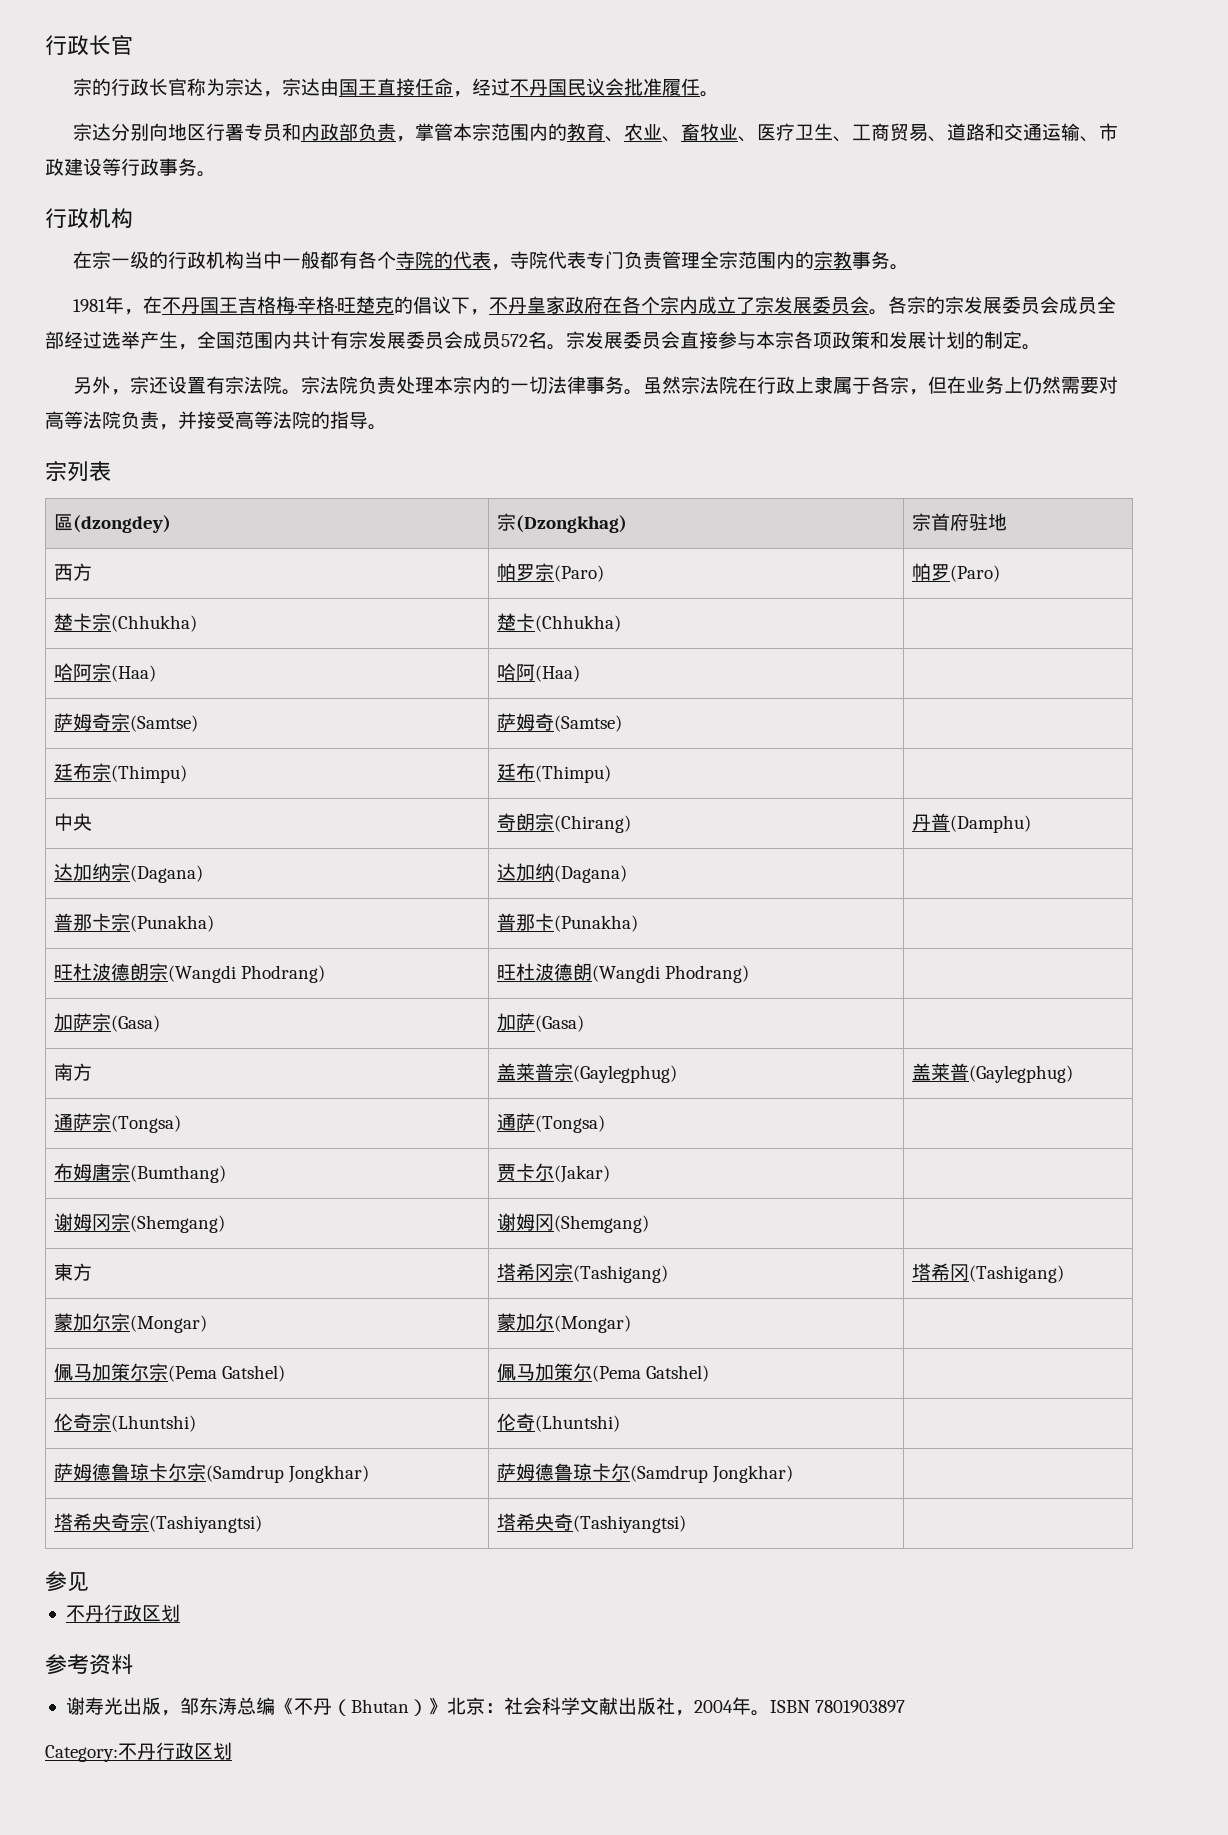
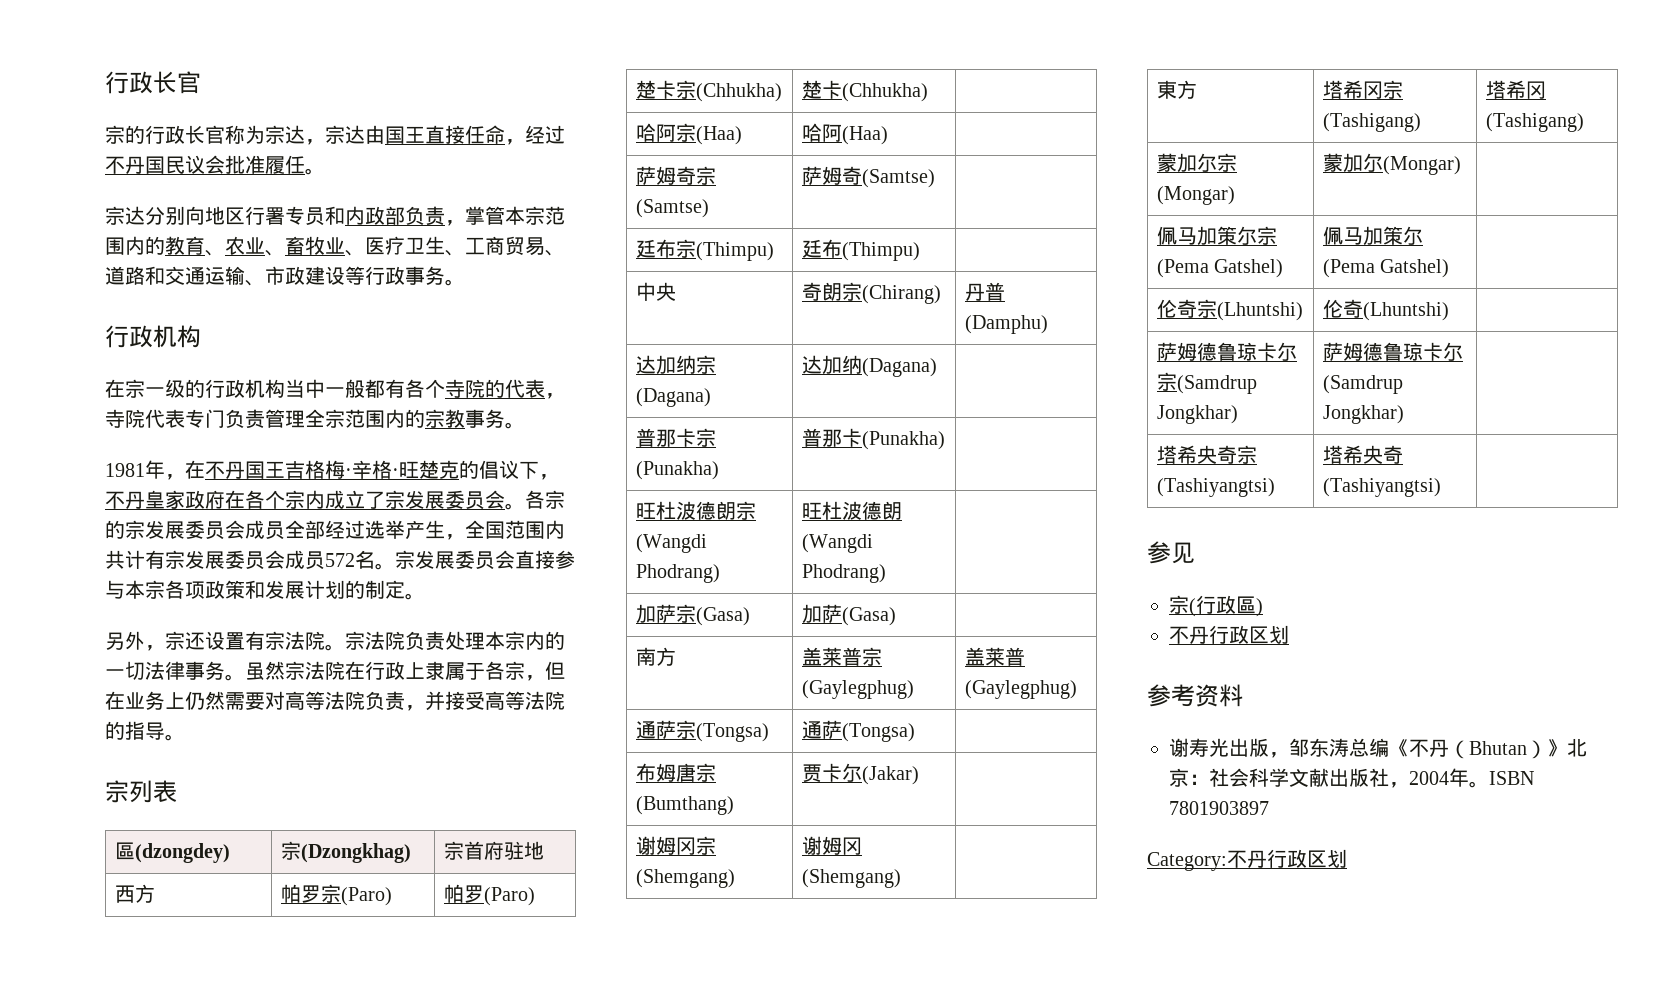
+ 宗(行政區)

